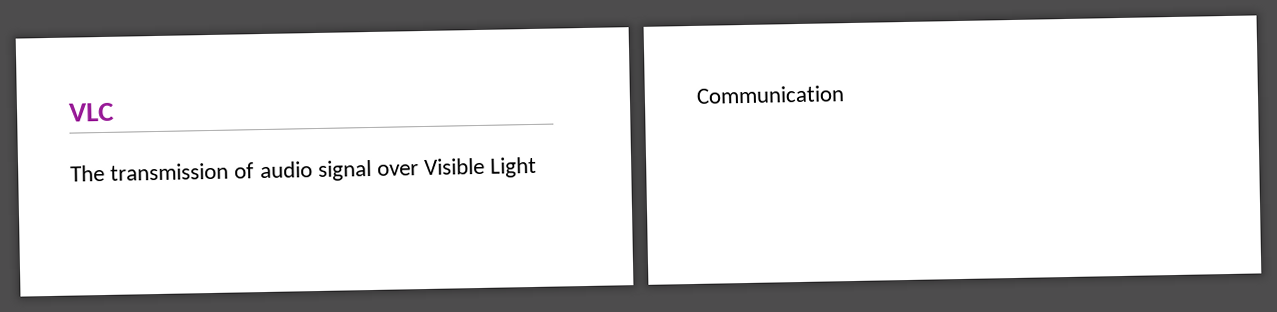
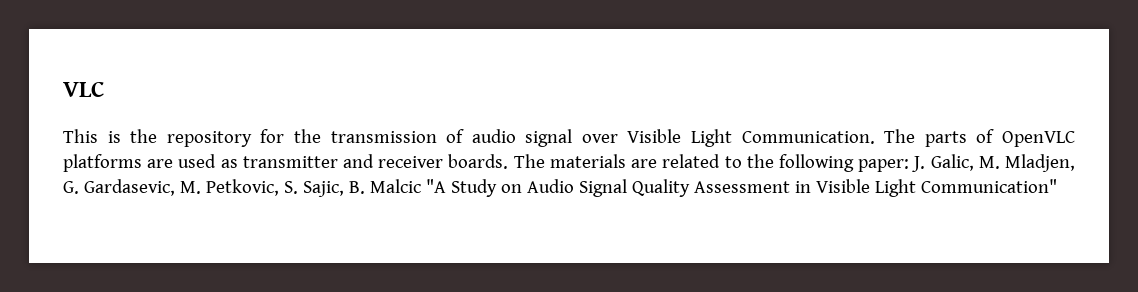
- The transmission of audio signal over Visible Light Communication
+ This is the repository for the transmission of audio signal over Visible Light Communication. The parts of OpenVLC platforms are used as transmitter and receiver boards. The materials are related to the following paper: J. Galic, M. Mladjen, G. Gardasevic, M. Petkovic, S. Sajic, B. Malcic "A Study on Audio Signal Quality Assessment in Visible Light Communication"

